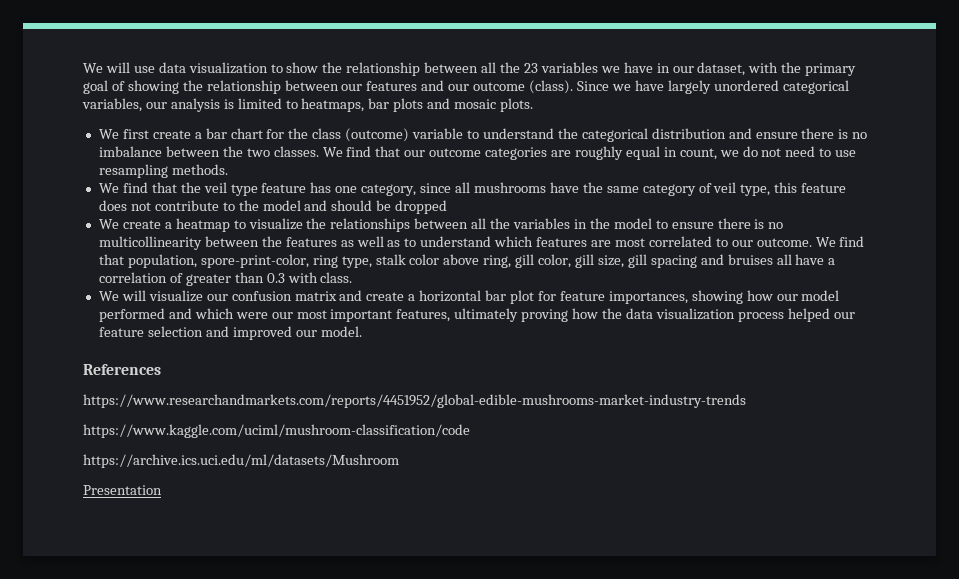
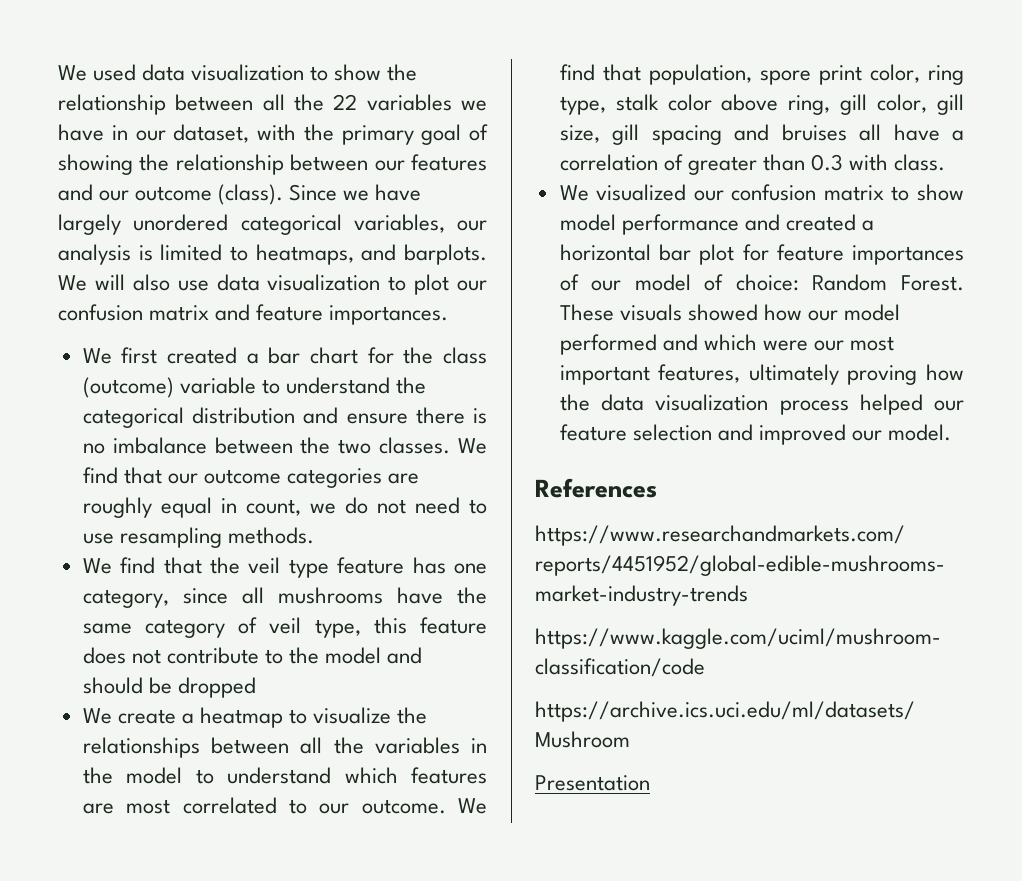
- We will use data visualization to show the relationship between all the 23 variables we have in our dataset, with the primary goal of showing the relationship between our features and our outcome (class).
+ We used data visualization to show the relationship between all the 22 variables we have in our dataset, with the primary goal of showing the relationship between our features and our outcome (class).
- Since we have largely unordered categorical variables, our analysis is limited to heatmaps, bar plots and mosaic plots.
+ Since we have largely unordered categorical variables, our analysis is limited to heatmaps, and barplots. We will also use data visualization to plot our confusion matrix and feature importances.
- We first create a bar chart for the class (outcome) variable to understand the categorical distribution and ensure there is no imbalance between the two classes.
+ We first created a bar chart for the class (outcome) variable to understand the categorical distribution and ensure there is no imbalance between the two classes.
- We create a heatmap to visualize the relationships between all the variables in the model to ensure there is no multicollinearity between the features as well as to understand which features are most correlated to our outcome.
+ We create a heatmap to visualize the relationships between all the variables in the model to understand which features are most correlated to our outcome.
- We find that population, spore-print-color, ring type, stalk color above ring, gill color, gill size, gill spacing and bruises all have a correlation of greater than 0.3 with class.
+ We find that population, spore print color, ring type, stalk color above ring, gill color, gill size, gill spacing and bruises all have a correlation of greater than 0.3 with class.
- We will visualize our confusion matrix and create a horizontal bar plot for feature importances, showing how our model performed and which were our most important features, ultimately proving how the data visualization process helped our feature selection and improved our model.
+ We visualized our confusion matrix to show model performance and created a horizontal bar plot for feature importances of our model of choice: Random Forest. These visuals showed how our model performed and which were our most important features, ultimately proving how the data visualization process helped our feature selection and improved our model.

